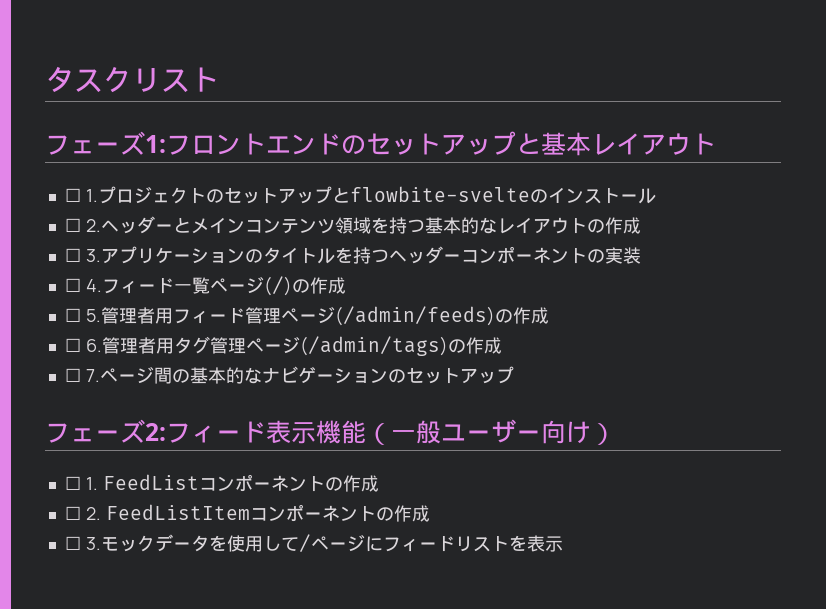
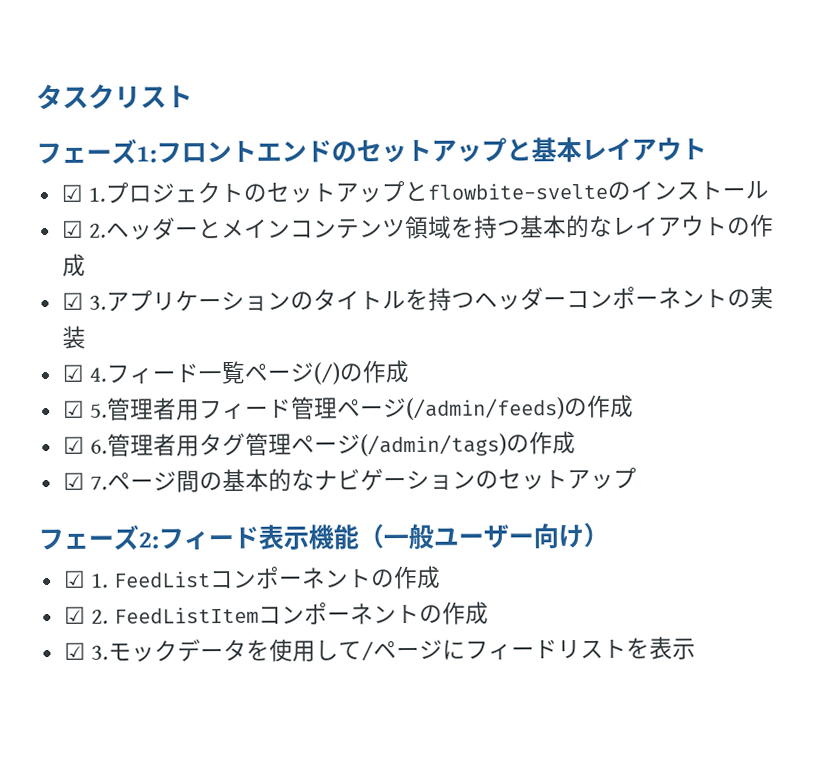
- ☐ 1.プロジェクトのセットアップとflowbite-svelteのインストール
+ ☑ 1.プロジェクトのセットアップとflowbite-svelteのインストール
- ☐ 2.ヘッダーとメインコンテンツ領域を持つ基本的なレイアウトの作成
+ ☑ 2.ヘッダーとメインコンテンツ領域を持つ基本的なレイアウトの作成
- ☐ 3.アプリケーションのタイトルを持つヘッダーコンポーネントの実装
+ ☑ 3.アプリケーションのタイトルを持つヘッダーコンポーネントの実装
- ☐ 4.フィード一覧ページ(/)の作成
+ ☑ 4.フィード一覧ページ(/)の作成
- ☐ 5.管理者用フィード管理ページ(/admin/feeds)の作成
+ ☑ 5.管理者用フィード管理ページ(/admin/feeds)の作成
- ☐ 6.管理者用タグ管理ページ(/admin/tags)の作成
+ ☑ 6.管理者用タグ管理ページ(/admin/tags)の作成
- ☐ 7.ページ間の基本的なナビゲーションのセットアップ
+ ☑ 7.ページ間の基本的なナビゲーションのセットアップ
- ☐ 1. FeedListコンポーネントの作成
+ ☑ 1. FeedListコンポーネントの作成
- ☐ 2. FeedListItemコンポーネントの作成
+ ☑ 2. FeedListItemコンポーネントの作成
- ☐ 3.モックデータを使用して/ページにフィードリストを表示
+ ☑ 3.モックデータを使用して/ページにフィードリストを表示

